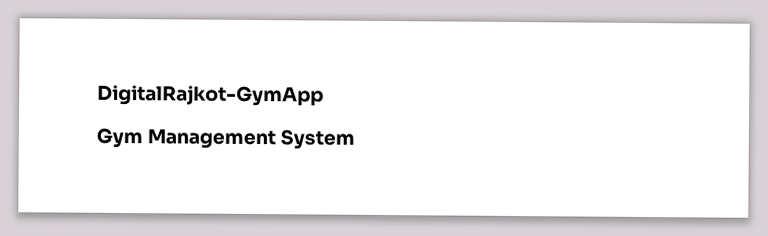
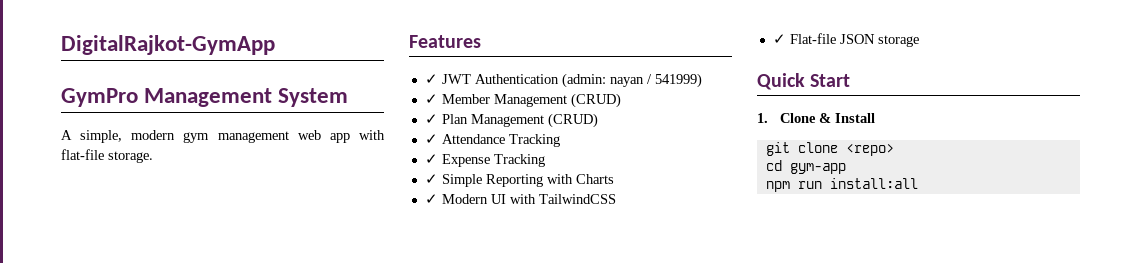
- Gym Management System
+ GymPro Management System
+ A simple, modern gym management web app with flat-file storage.
+ Features
+ ✓ JWT Authentication (admin: nayan / 541999)
+ ✓ Member Management (CRUD)
+ ✓ Plan Management (CRUD)
+ ✓ Attendance Tracking
+ ✓ Expense Tracking
+ ✓ Simple Reporting with Charts
+ ✓ Modern UI with TailwindCSS
+ ✓ Flat-file JSON storage
+ Quick Start
+ 1. Clone & Install
+ git clone <repo>
+ cd gym-app
+ npm run install:all

